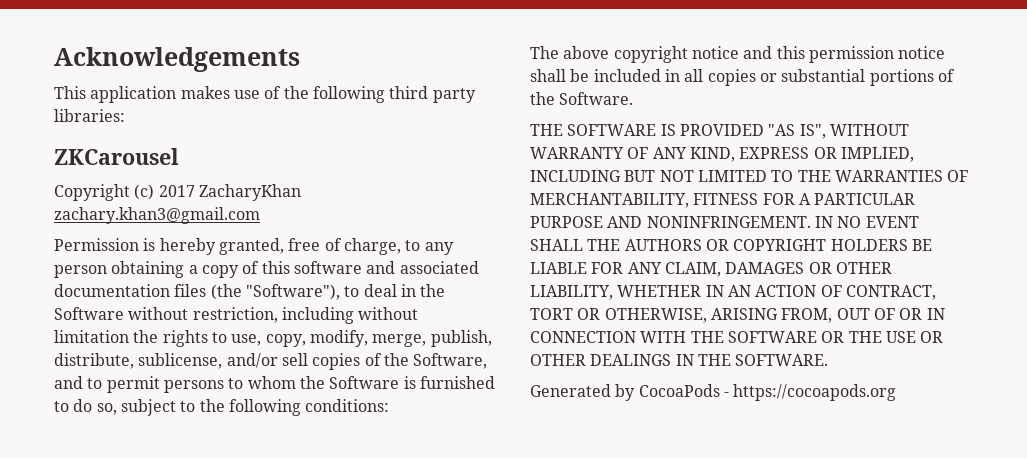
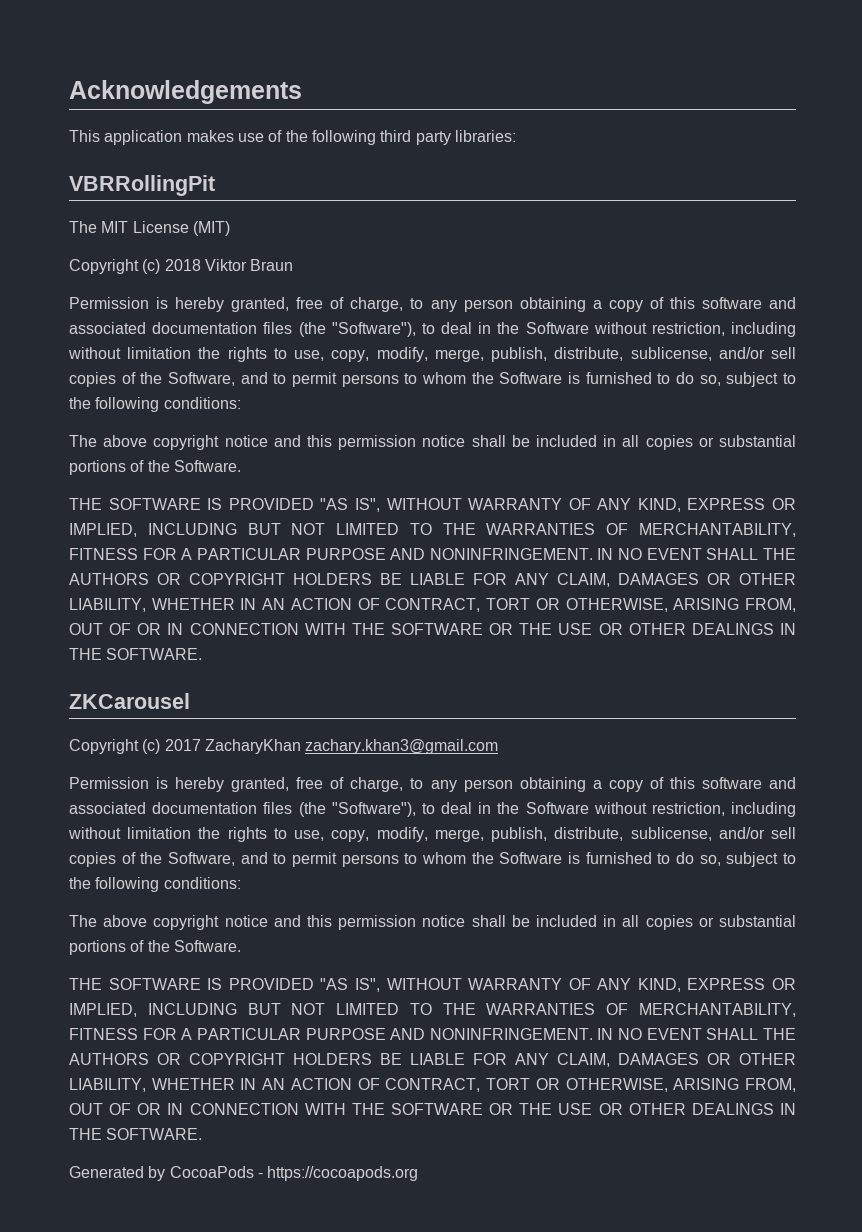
+ VBRRollingPit
+ The MIT License (MIT)
+ Copyright (c) 2018 Viktor Braun
+ Permission is hereby granted, free of charge, to any person obtaining a copy of this software and associated documentation files (the "Software"), to deal in the Software without restriction, including without limitation the rights to use, copy, modify, merge, publish, distribute, sublicense, and/or sell copies of the Software, and to permit persons to whom the Software is furnished to do so, subject to the following conditions:
+ The above copyright notice and this permission notice shall be included in all copies or substantial portions of the Software.
+ THE SOFTWARE IS PROVIDED "AS IS", WITHOUT WARRANTY OF ANY KIND, EXPRESS OR IMPLIED, INCLUDING BUT NOT LIMITED TO THE WARRANTIES OF MERCHANTABILITY, FITNESS FOR A PARTICULAR PURPOSE AND NONINFRINGEMENT. IN NO EVENT SHALL THE AUTHORS OR COPYRIGHT HOLDERS BE LIABLE FOR ANY CLAIM, DAMAGES OR OTHER LIABILITY, WHETHER IN AN ACTION OF CONTRACT, TORT OR OTHERWISE, ARISING FROM, OUT OF OR IN CONNECTION WITH THE SOFTWARE OR THE USE OR OTHER DEALINGS IN THE SOFTWARE.

